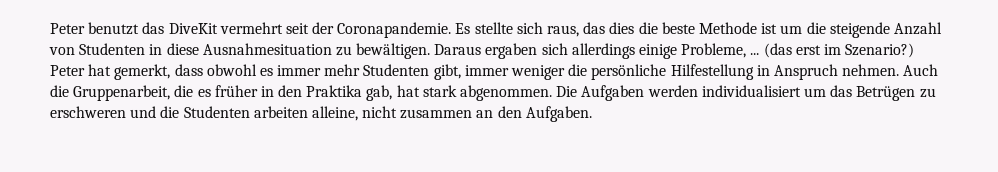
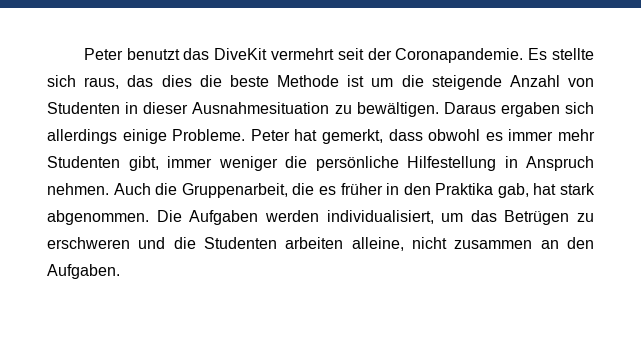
- Es stellte sich raus, das dies die beste Methode ist um die steigende Anzahl von Studenten in diese Ausnahmesituation zu bewältigen.
+ Es stellte sich raus, das dies die beste Methode ist um die steigende Anzahl von Studenten in dieser Ausnahmesituation zu bewältigen.
- Daraus ergaben sich allerdings einige Probleme, ... (das erst im Szenario?)
+ Daraus ergaben sich allerdings einige Probleme.
- Die Aufgaben werden individualisiert um das Betrügen zu erschweren und die Studenten arbeiten alleine, nicht zusammen an den Aufgaben.
+ Die Aufgaben werden individualisiert, um das Betrügen zu erschweren und die Studenten arbeiten alleine, nicht zusammen an den Aufgaben.

